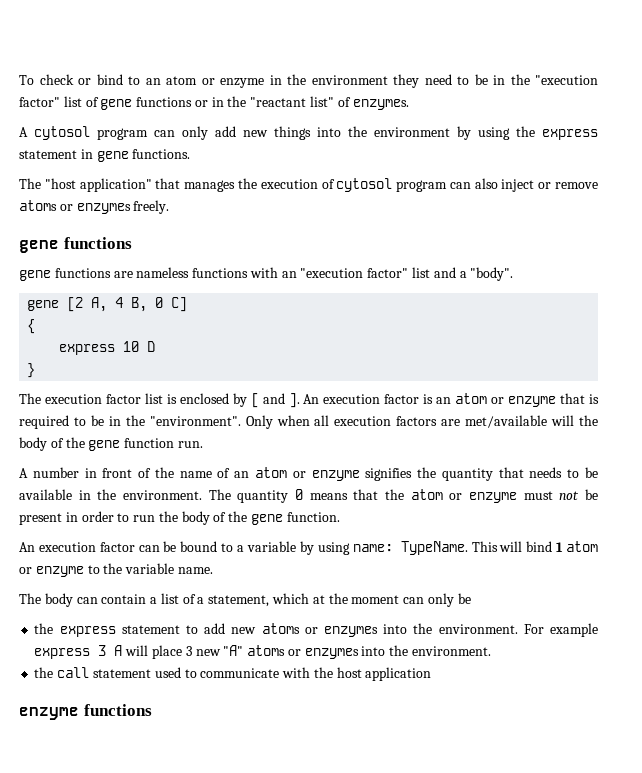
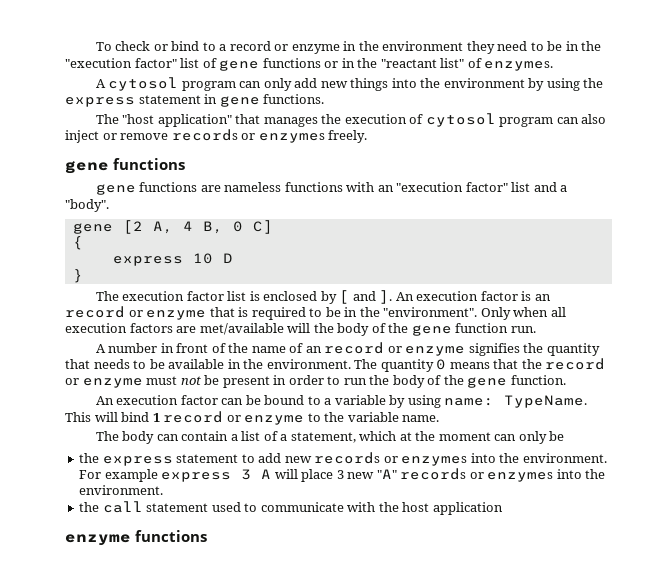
- To check or bind to an atom or enzyme in the environment they need to be in the "execution factor" list of gene functions or in the "reactant list" of enzymes.
+ To check or bind to a record or enzyme in the environment they need to be in the "execution factor" list of gene functions or in the "reactant list" of enzymes.
- The "host application" that manages the execution of cytosol program can also inject or remove atoms or enzymes freely.
+ The "host application" that manages the execution of cytosol program can also inject or remove records or enzymes freely.
- An execution factor is an atom or enzyme that is required to be in the "environment".
+ An execution factor is an record or enzyme that is required to be in the "environment".
- A number in front of the name of an atom or enzyme signifies the quantity that needs to be available in the environment.
+ A number in front of the name of an record or enzyme signifies the quantity that needs to be available in the environment.
- The quantity 0 means that the atom or enzyme must not be present in order to run the body of the gene function.
+ The quantity 0 means that the record or enzyme must not be present in order to run the body of the gene function.
- This will bind 1 atom or enzyme to the variable name.
+ This will bind 1 record or enzyme to the variable name.
- the express statement to add new atoms or enzymes into the environment.
+ the express statement to add new records or enzymes into the environment.
- For example express 3 A will place 3 new "A" atoms or enzymes into the environment.
+ For example express 3 A will place 3 new "A" records or enzymes into the environment.

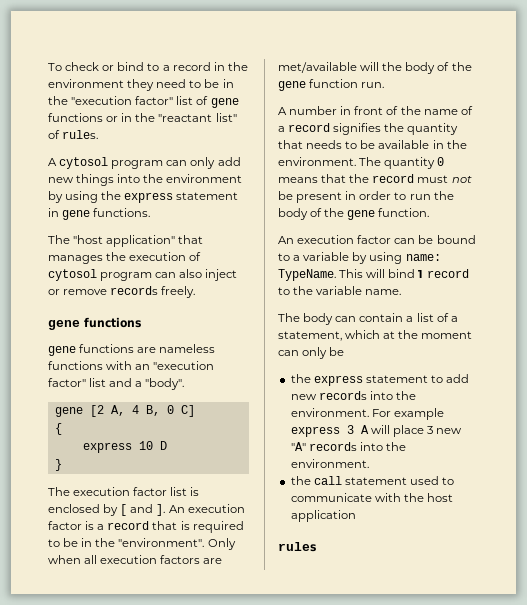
- To check or bind to a record or enzyme in the environment they need to be in the "execution factor" list of gene functions or in the "reactant list" of enzymes.
+ To check or bind to a record in the environment they need to be in the "execution factor" list of gene functions or in the "reactant list" of rules.
- The "host application" that manages the execution of cytosol program can also inject or remove records or enzymes freely.
+ The "host application" that manages the execution of cytosol program can also inject or remove records freely.
- An execution factor is an record or enzyme that is required to be in the "environment".
+ An execution factor is a record that is required to be in the "environment".
- A number in front of the name of an record or enzyme signifies the quantity that needs to be available in the environment.
+ A number in front of the name of a record signifies the quantity that needs to be available in the environment.
- The quantity 0 means that the record or enzyme must not be present in order to run the body of the gene function.
+ The quantity 0 means that the record must not be present in order to run the body of the gene function.
- This will bind 1 record or enzyme to the variable name.
+ This will bind 1 record to the variable name.
- the express statement to add new records or enzymes into the environment.
+ the express statement to add new records into the environment.
- For example express 3 A will place 3 new "A" records or enzymes into the environment.
+ For example express 3 A will place 3 new "A" records into the environment.
- enzyme functions
+ rules

